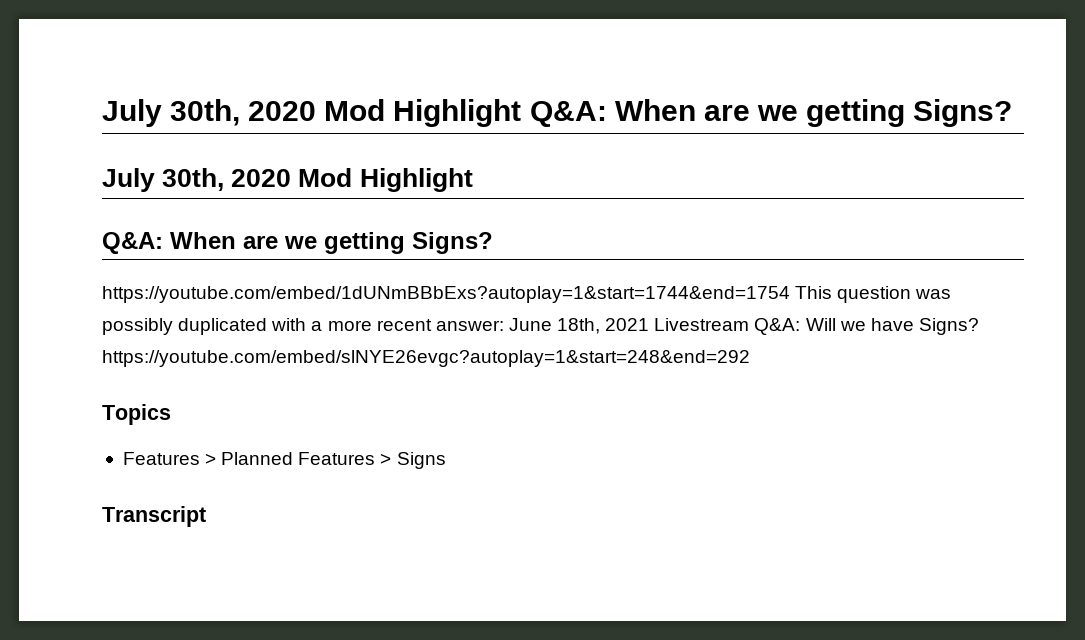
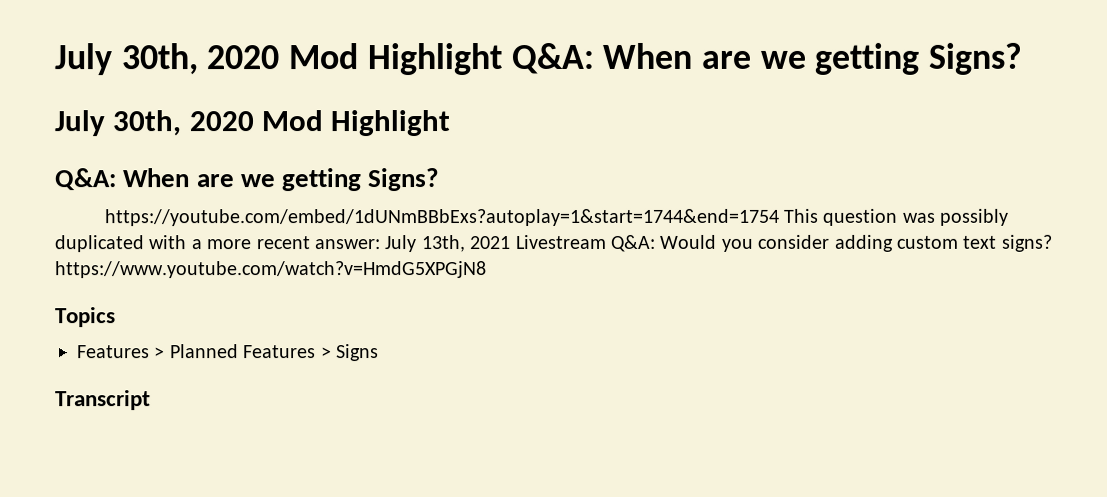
- https://youtube.com/embed/1dUNmBBbExs?autoplay=1&start=1744&end=1754 This question was possibly duplicated with a more recent answer: June 18th, 2021 Livestream Q&A: Will we have Signs? https://youtube.com/embed/slNYE26evgc?autoplay=1&start=248&end=292
+ https://youtube.com/embed/1dUNmBBbExs?autoplay=1&start=1744&end=1754 This question was possibly duplicated with a more recent answer: July 13th, 2021 Livestream Q&A: Would you consider adding custom text signs? https://www.youtube.com/watch?v=HmdG5XPGjN8

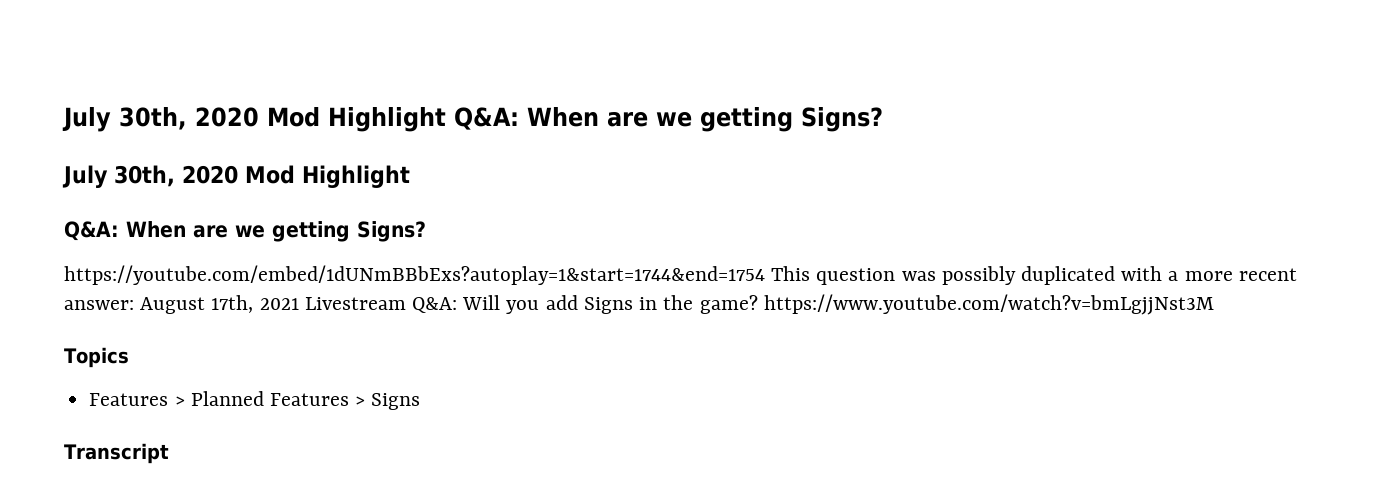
- https://youtube.com/embed/1dUNmBBbExs?autoplay=1&start=1744&end=1754 This question was possibly duplicated with a more recent answer: July 13th, 2021 Livestream Q&A: Would you consider adding custom text signs? https://www.youtube.com/watch?v=HmdG5XPGjN8
+ https://youtube.com/embed/1dUNmBBbExs?autoplay=1&start=1744&end=1754 This question was possibly duplicated with a more recent answer: August 17th, 2021 Livestream Q&A: Will you add Signs in the game? https://www.youtube.com/watch?v=bmLgjjNst3M

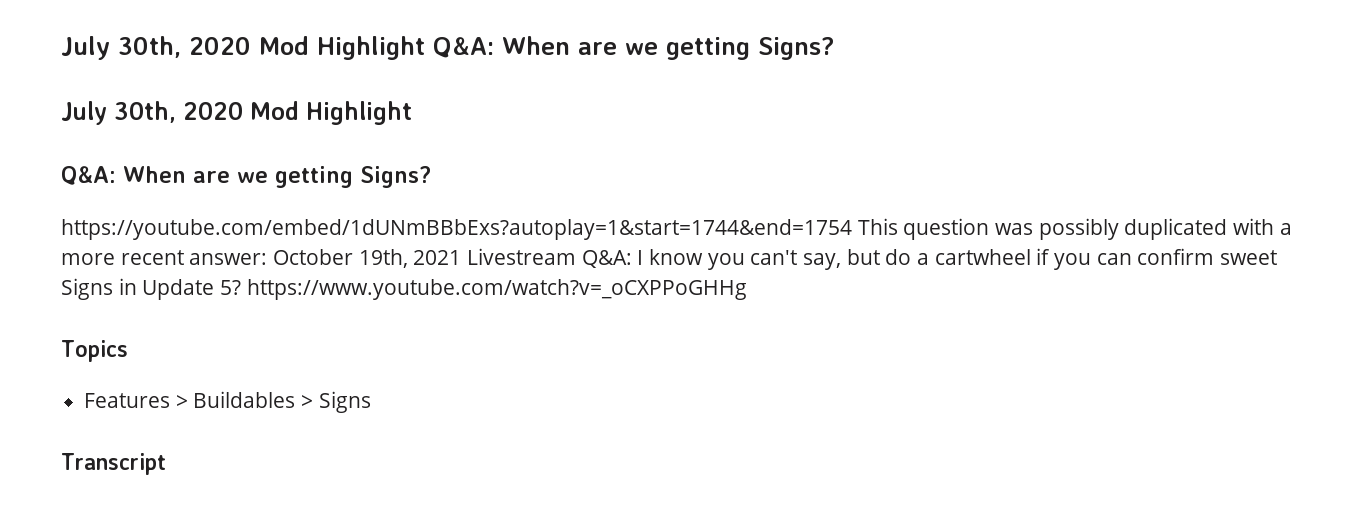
- https://youtube.com/embed/1dUNmBBbExs?autoplay=1&start=1744&end=1754 This question was possibly duplicated with a more recent answer: August 17th, 2021 Livestream Q&A: Will you add Signs in the game? https://www.youtube.com/watch?v=bmLgjjNst3M
+ https://youtube.com/embed/1dUNmBBbExs?autoplay=1&start=1744&end=1754 This question was possibly duplicated with a more recent answer: October 19th, 2021 Livestream Q&A: I know you can't say, but do a cartwheel if you can confirm sweet Signs in Update 5? https://www.youtube.com/watch?v=_oCXPPoGHHg
- Features > Planned Features > Signs
+ Features > Buildables > Signs

